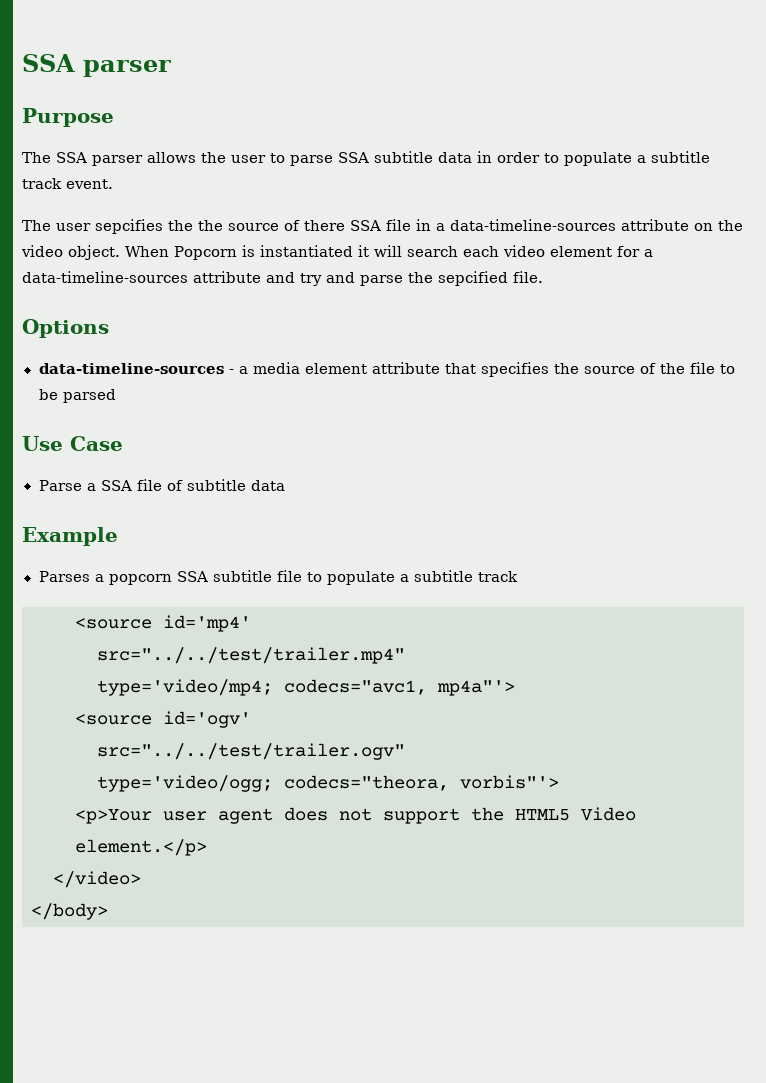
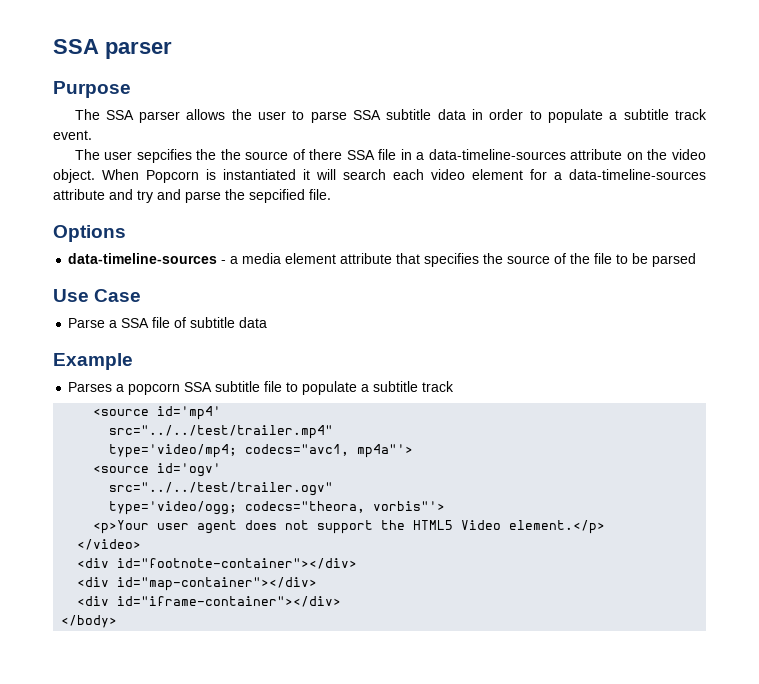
+ <div id="footnote-container"></div>
+ <div id="map-container"></div>
+ <div id="iframe-container"></div>

